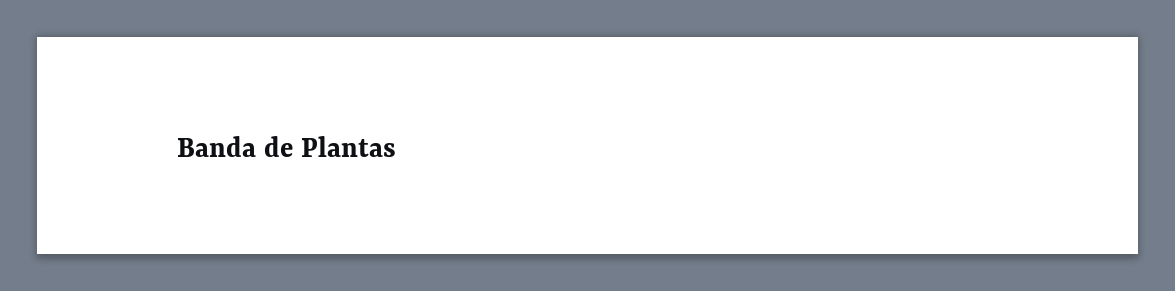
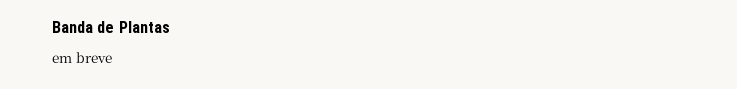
+ em breve

